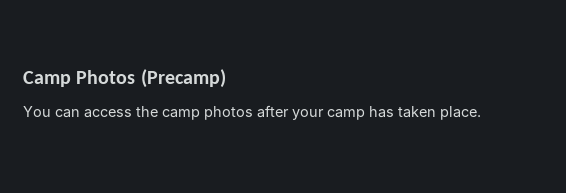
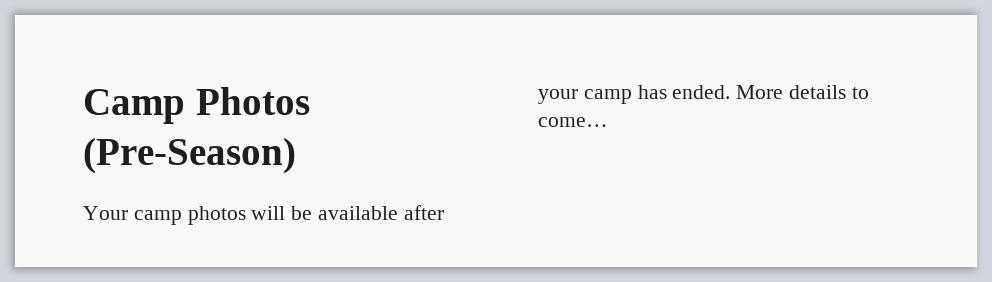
- Camp Photos (Precamp)
- You can access the camp photos after your camp has taken place.
+ Camp Photos (Pre-Season)
+ Your camp photos will be available after your camp has ended. More details to come…

